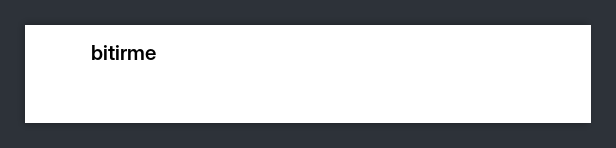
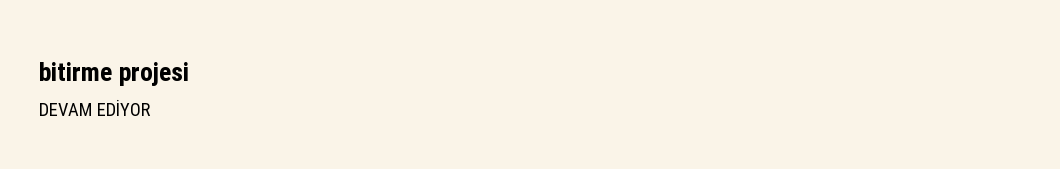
- bitirme
+ bitirme projesi
+ DEVAM EDİYOR

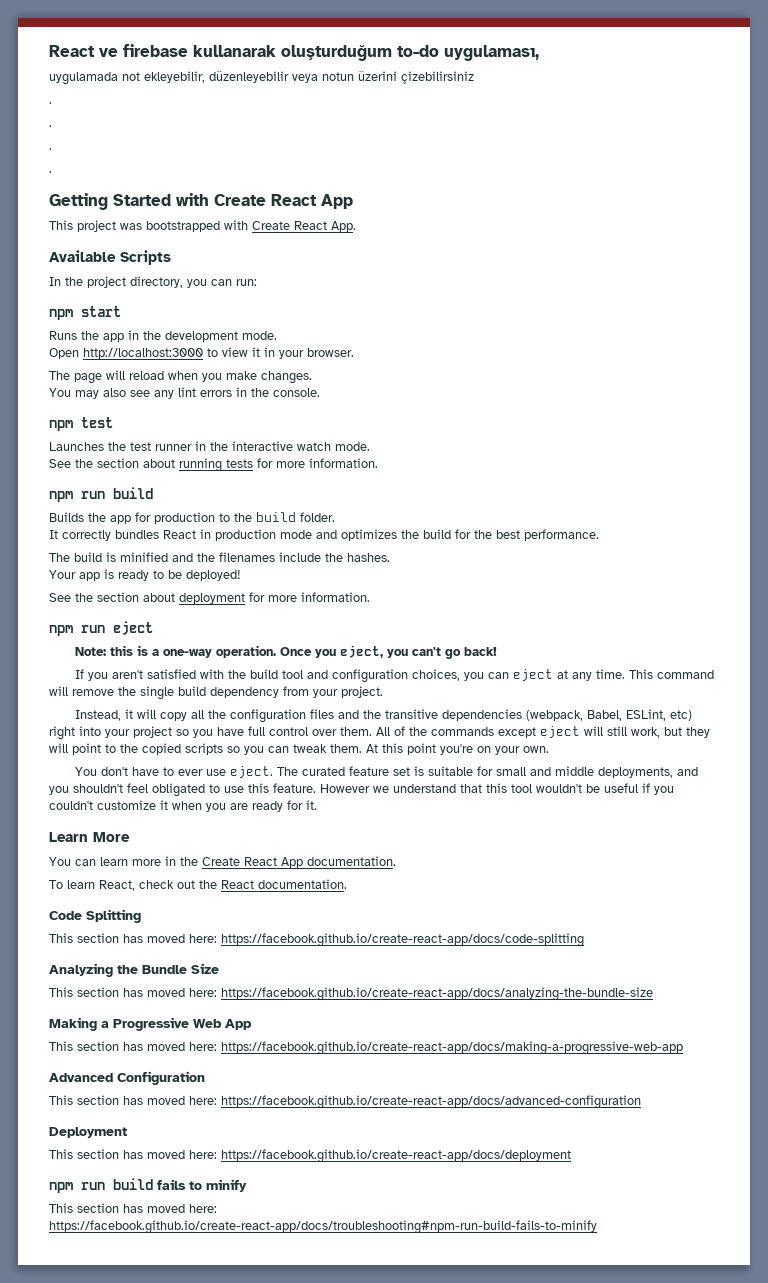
- bitirme projesi
- DEVAM EDİYOR
+ React ve firebase kullanarak oluşturduğum to-do uygulaması,
+ uygulamada not ekleyebilir, düzenleyebilir veya notun üzerini çizebilirsiniz
+ .
+ .
+ .
+ .
+ Getting Started with Create React App
+ This project was bootstrapped with Create React App.
+ Available Scripts
+ In the project directory, you can run:
+ npm start
+ Runs the app in the development mode.
+ Open http://localhost:3000 to view it in your browser.
+ The page will reload when you make changes.
+ You may also see any lint errors in the console.
+ npm test
+ Launches the test runner in the interactive watch mode.
+ See the section about running tests for more information.
+ npm run build
+ Builds the app for production to the build folder.
+ It correctly bundles React in production mode and optimizes the build for the best performance.
+ The build is minified and the filenames include the hashes.
+ Your app is ready to be deployed!
+ See the section about deployment for more information.
+ npm run eject
+ Note: this is a one-way operation. Once you eject, you can't go back!
+ If you aren't satisfied with the build tool and configuration choices, you can eject at any time. This command will remove the single build dependency from your project.
+ Instead, it will copy all the configuration files and the transitive dependencies (webpack, Babel, ESLint, etc) right into your project so you have full control over them. All of the commands except eject will still work, but they will point to the copied scripts so you can tweak them. At this point you're on your own.
+ You don't have to ever use eject. The curated feature set is suitable for small and middle deployments, and you shouldn't feel obligated to use this feature. However we understand that this tool wouldn't be useful if you couldn't customize it when you are ready for it.
+ Learn More
+ You can learn more in the Create React App documentation.
+ To learn React, check out the React documentation.
+ Code Splitting
+ This section has moved here: https://facebook.github.io/create-react-app/docs/code-splitting
+ Analyzing the Bundle Size
+ This section has moved here: https://facebook.github.io/create-react-app/docs/analyzing-the-bundle-size
+ Making a Progressive Web App
+ This section has moved here: https://facebook.github.io/create-react-app/docs/making-a-progressive-web-app
+ Advanced Configuration
+ This section has moved here: https://facebook.github.io/create-react-app/docs/advanced-configuration
+ Deployment
+ This section has moved here: https://facebook.github.io/create-react-app/docs/deployment
+ npm run build fails to minify
+ This section has moved here: https://facebook.github.io/create-react-app/docs/troubleshooting#npm-run-build-fails-to-minify

